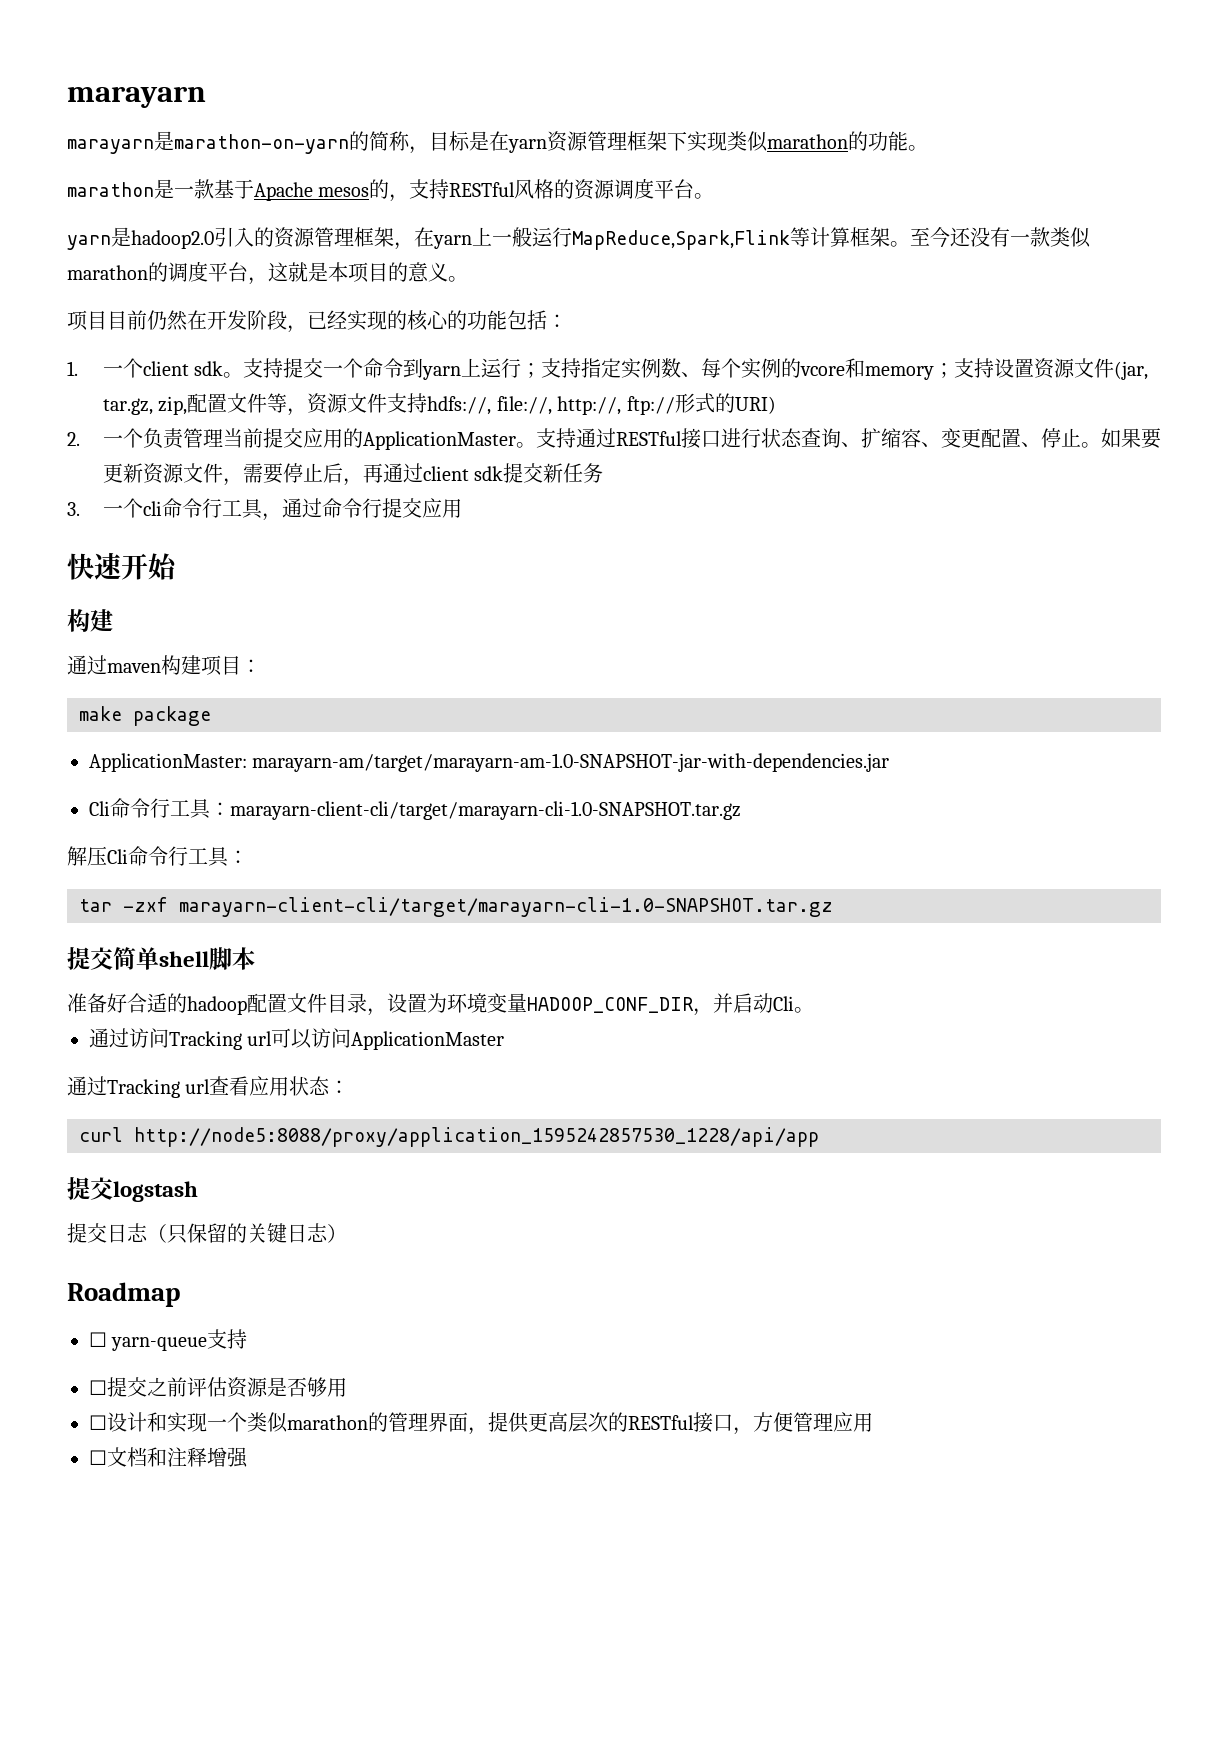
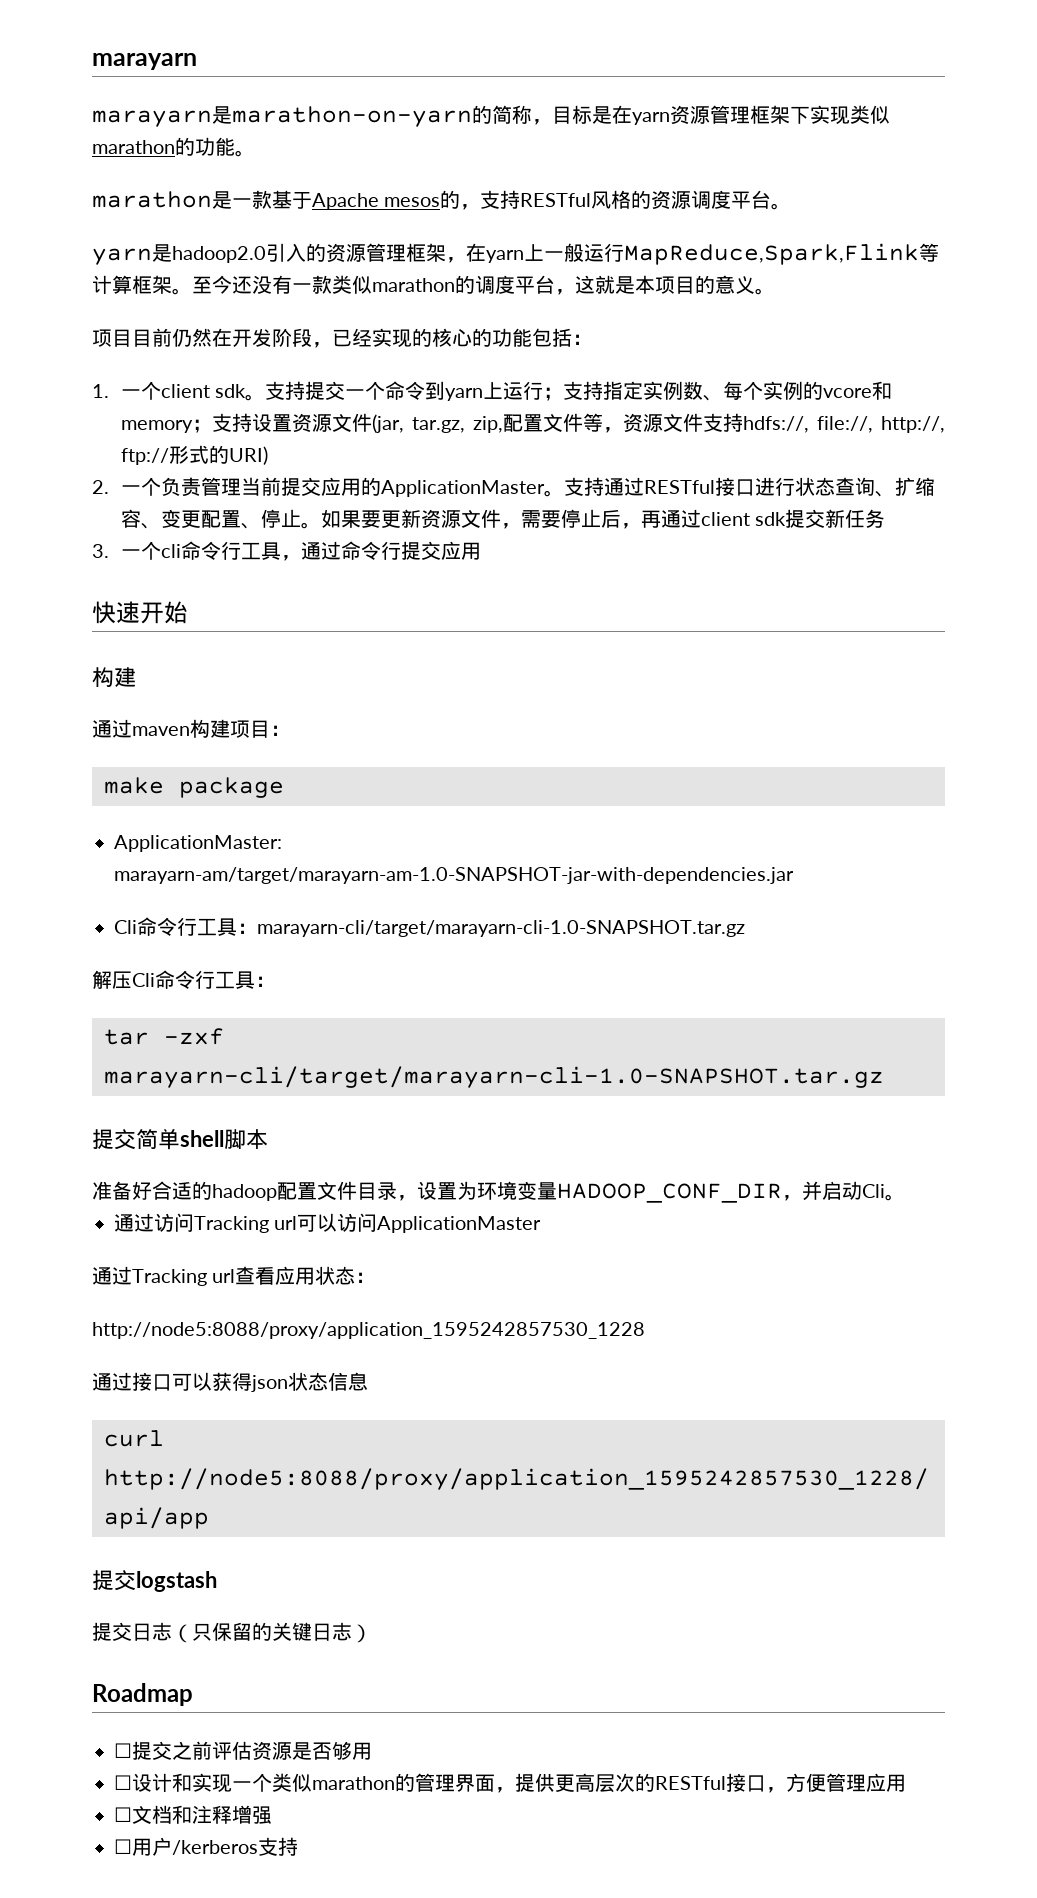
- Cli命令行工具：marayarn-client-cli/target/marayarn-cli-1.0-SNAPSHOT.tar.gz
+ Cli命令行工具：marayarn-cli/target/marayarn-cli-1.0-SNAPSHOT.tar.gz
- tar -zxf marayarn-client-cli/target/marayarn-cli-1.0-SNAPSHOT.tar.gz
+ tar -zxf marayarn-cli/target/marayarn-cli-1.0-SNAPSHOT.tar.gz
+ http://node5:8088/proxy/application_1595242857530_1228
+ 通过接口可以获得json状态信息
- ☐ yarn-queue支持
+ ☐用户/kerberos支持

